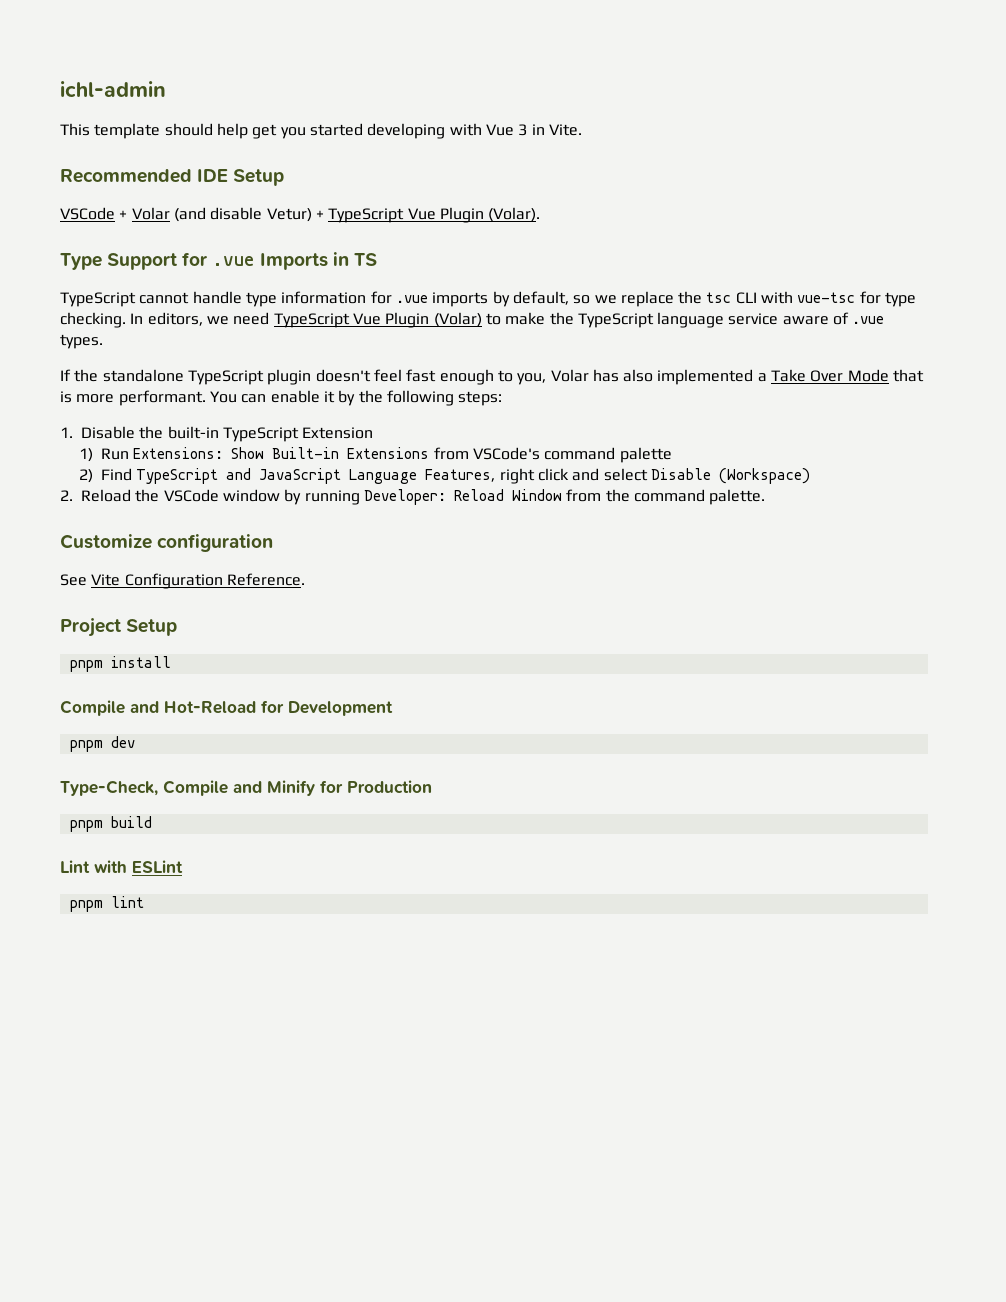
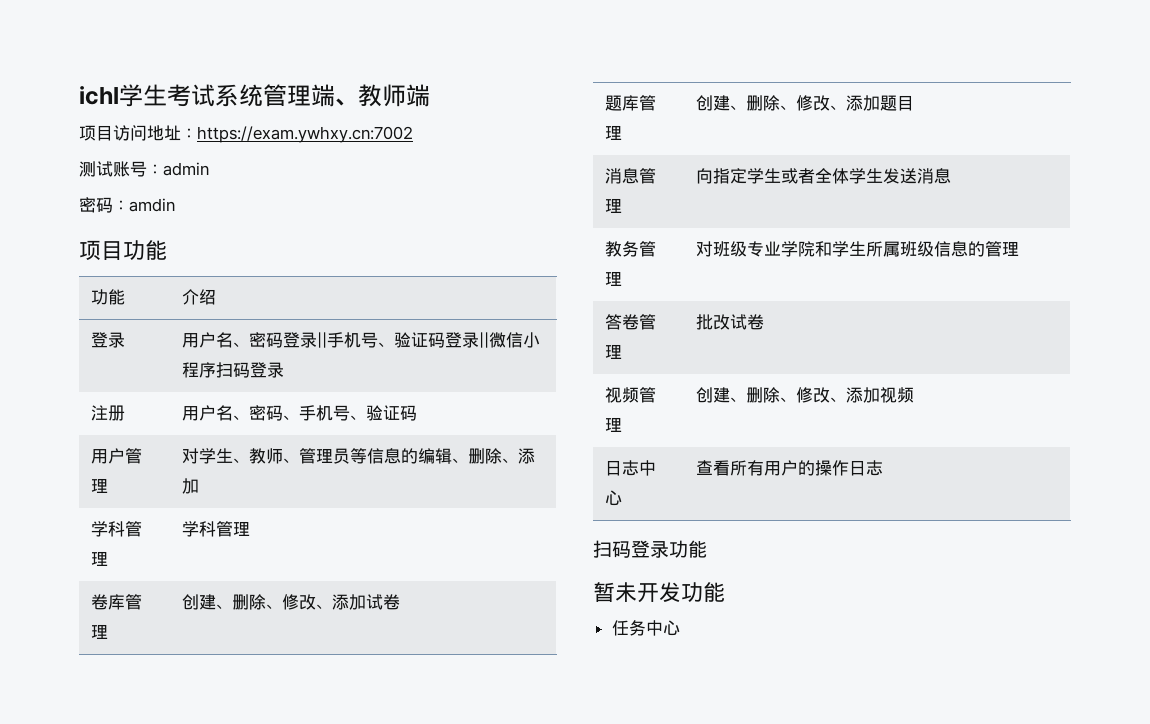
- ichl-admin
- This template should help get you started developing with Vue 3 in Vite.
- Recommended IDE Setup
- VSCode + Volar (and disable Vetur) + TypeScript Vue Plugin (Volar).
- Type Support for .vue Imports in TS
- TypeScript cannot handle type information for .vue imports by default, so we replace the tsc CLI with vue-tsc for type checking. In editors, we need TypeScript Vue Plugin (Volar) to make the TypeScript language service aware of .vue types.
- If the standalone TypeScript plugin doesn't feel fast enough to you, Volar has also implemented a Take Over Mode that is more performant. You can enable it by the following steps:
- 1. Disable the built-in TypeScript Extension
- 1) Run Extensions: Show Built-in Extensions from VSCode's command palette
- 2) Find TypeScript and JavaScript Language Features, right click and select Disable (Workspace)
- 2. Reload the VSCode window by running Developer: Reload Window from the command palette.
- Customize configuration
- See Vite Configuration Reference.
- Project Setup
- pnpm install
- Compile and Hot-Reload for Development
- pnpm dev
- Type-Check, Compile and Minify for Production
- pnpm build
- Lint with ESLint
- pnpm lint
+ ichl学生考试系统管理端、教师端
+ 项目访问地址：https://exam.ywhxy.cn:7002
+ 测试账号：admin
+ 密码：amdin
+ 项目功能
+ 功能 | 介绍
+ 登录 | 用户名、密码登录||手机号、验证码登录||微信小程序扫码登录
+ 注册 | 用户名、密码、手机号、验证码
+ 用户管理 | 对学生、教师、管理员等信息的编辑、删除、添加
+ 学科管理 | 学科管理
+ 卷库管理 | 创建、删除、修改、添加试卷
+ 题库管理 | 创建、删除、修改、添加题目
+ 消息管理 | 向指定学生或者全体学生发送消息
+ 教务管理 | 对班级专业学院和学生所属班级信息的管理
+ 答卷管理 | 批改试卷
+ 视频管理 | 创建、删除、修改、添加视频
+ 日志中心 | 查看所有用户的操作日志
+ 扫码登录功能
+ 暂未开发功能
+ 任务中心

